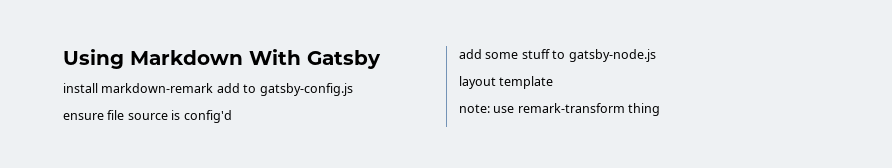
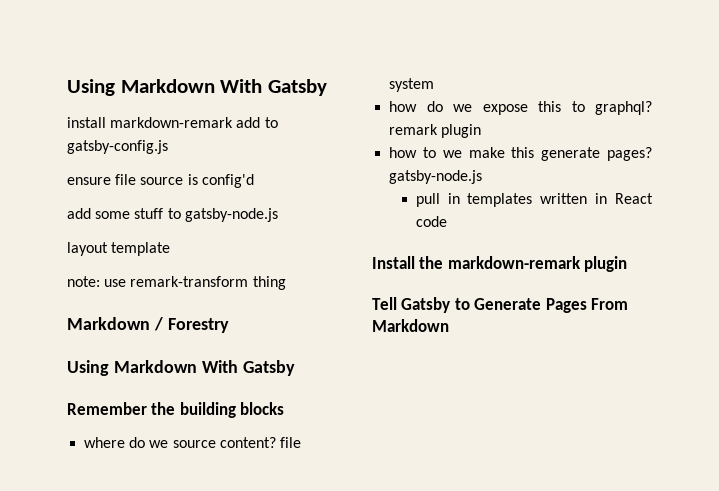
+ Markdown / Forestry
+ Using Markdown With Gatsby
+ Remember the building blocks
+ where do we source content? file system
+ how do we expose this to graphql? remark plugin
+ how to we make this generate pages? gatsby-node.js
+ pull in templates written in React code
+ Install the markdown-remark plugin
+ Tell Gatsby to Generate Pages From Markdown

